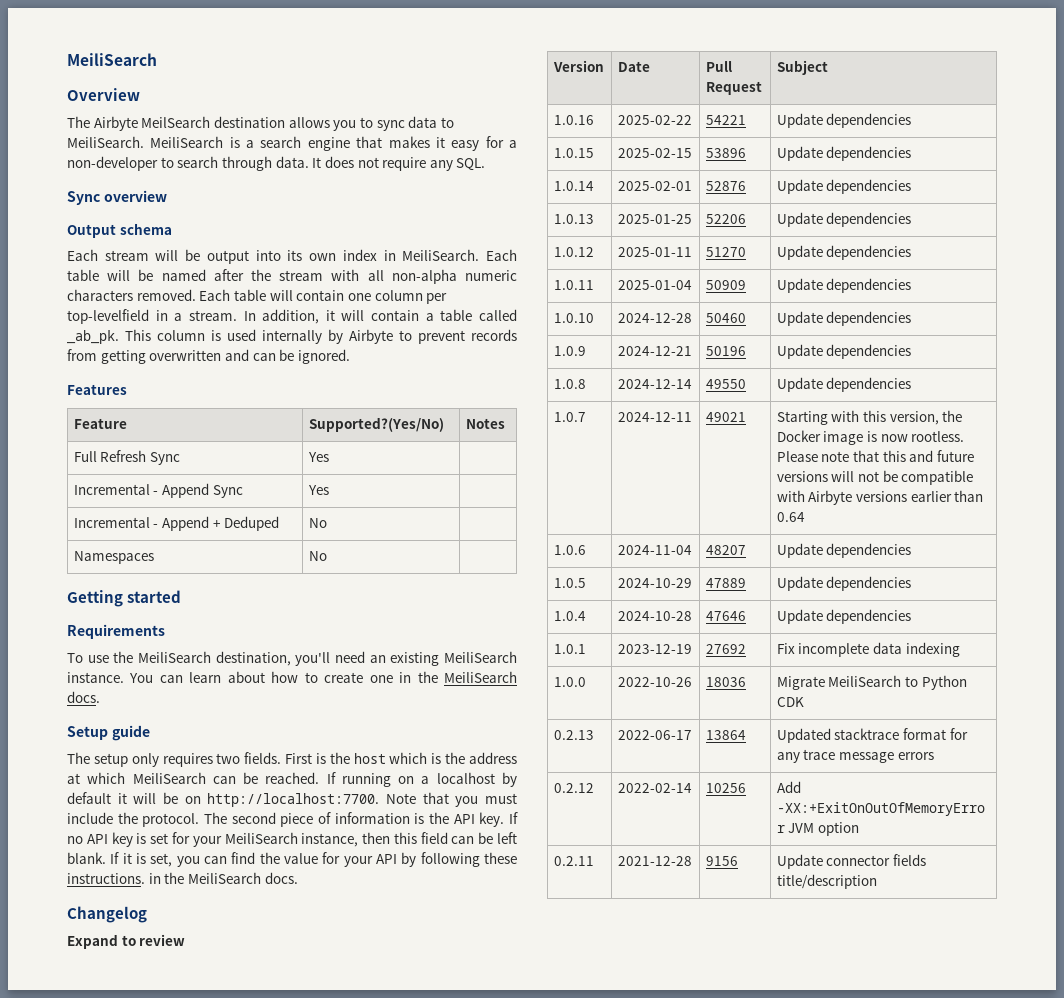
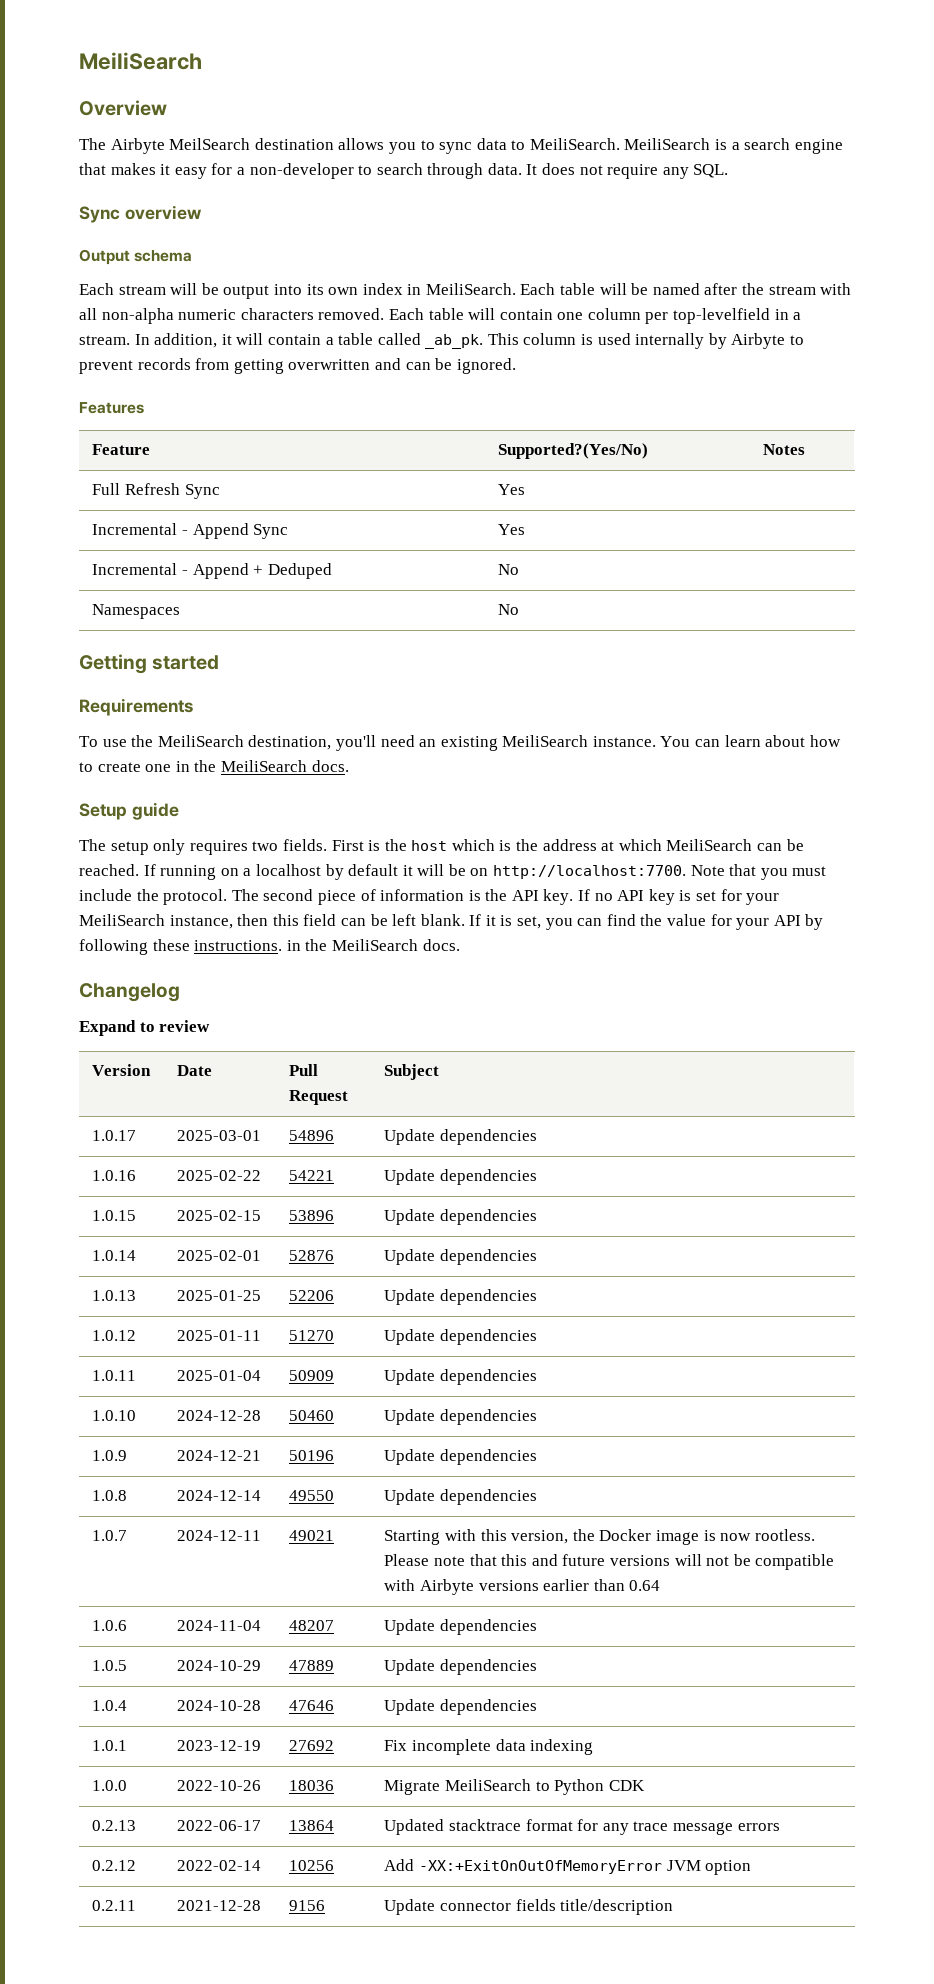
+ 1.0.17 | 2025-03-01 | 54896 | Update dependencies

